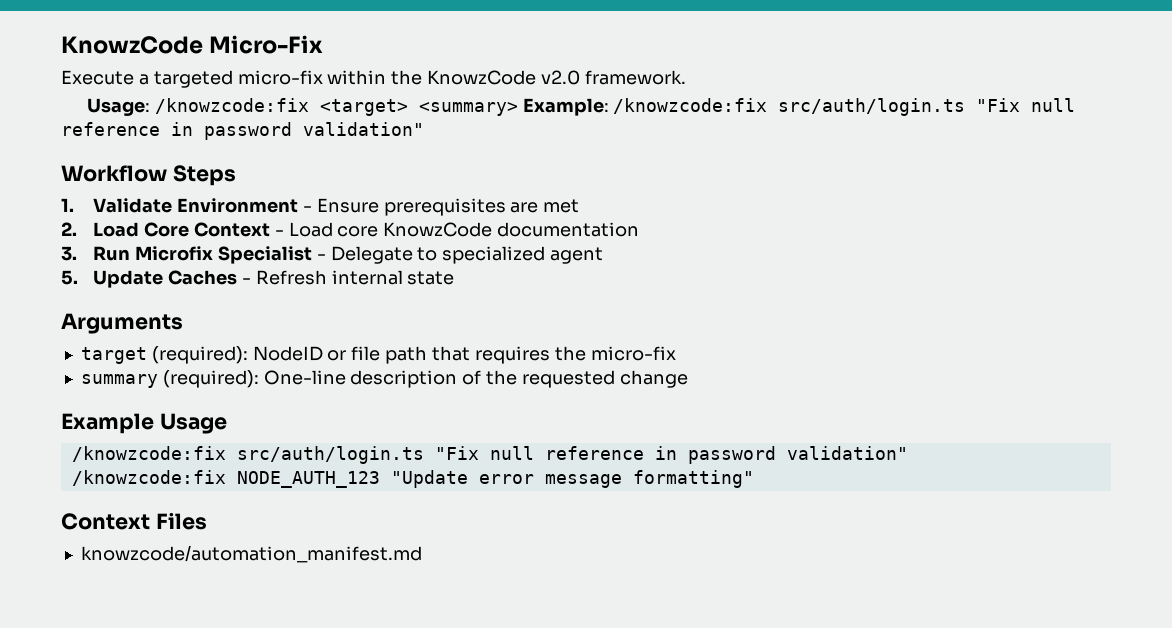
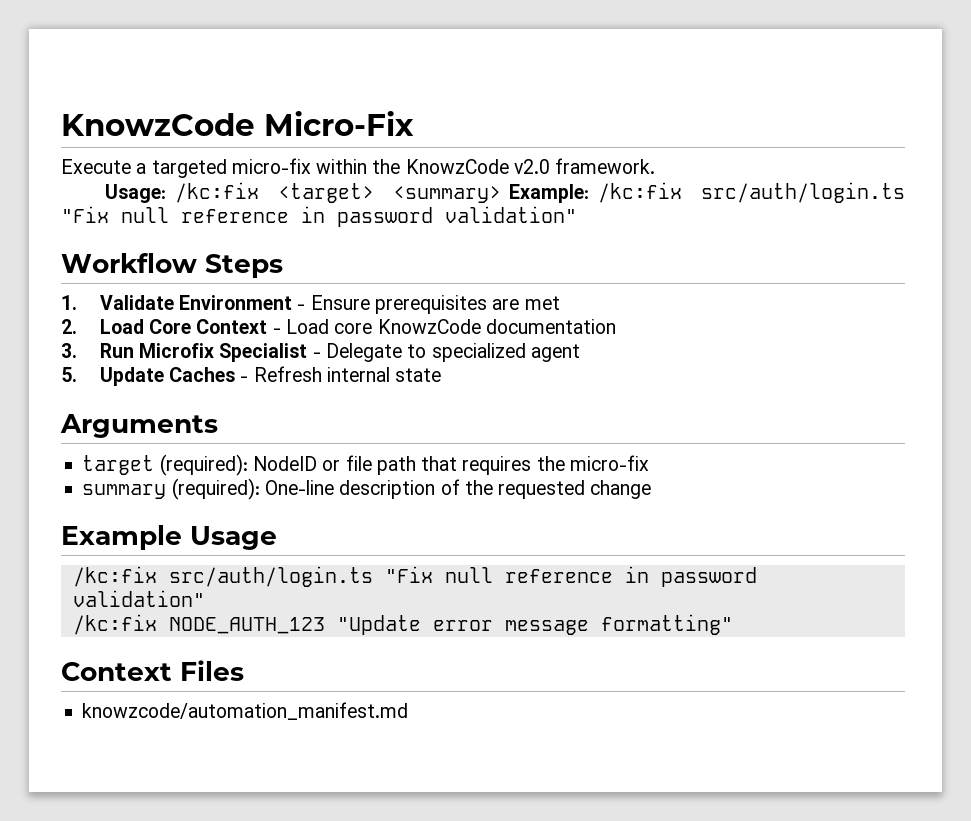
- Usage: /knowzcode:fix <target> <summary> Example: /knowzcode:fix src/auth/login.ts "Fix null reference in password validation"
+ Usage: /kc:fix <target> <summary> Example: /kc:fix src/auth/login.ts "Fix null reference in password validation"
  Example Usage
- /knowzcode:fix src/auth/login.ts "Fix null reference in password validation"
- /knowzcode:fix NODE_AUTH_123 "Update error message formatting"
+ /kc:fix src/auth/login.ts "Fix null reference in password validation"
+ /kc:fix NODE_AUTH_123 "Update error message formatting"

